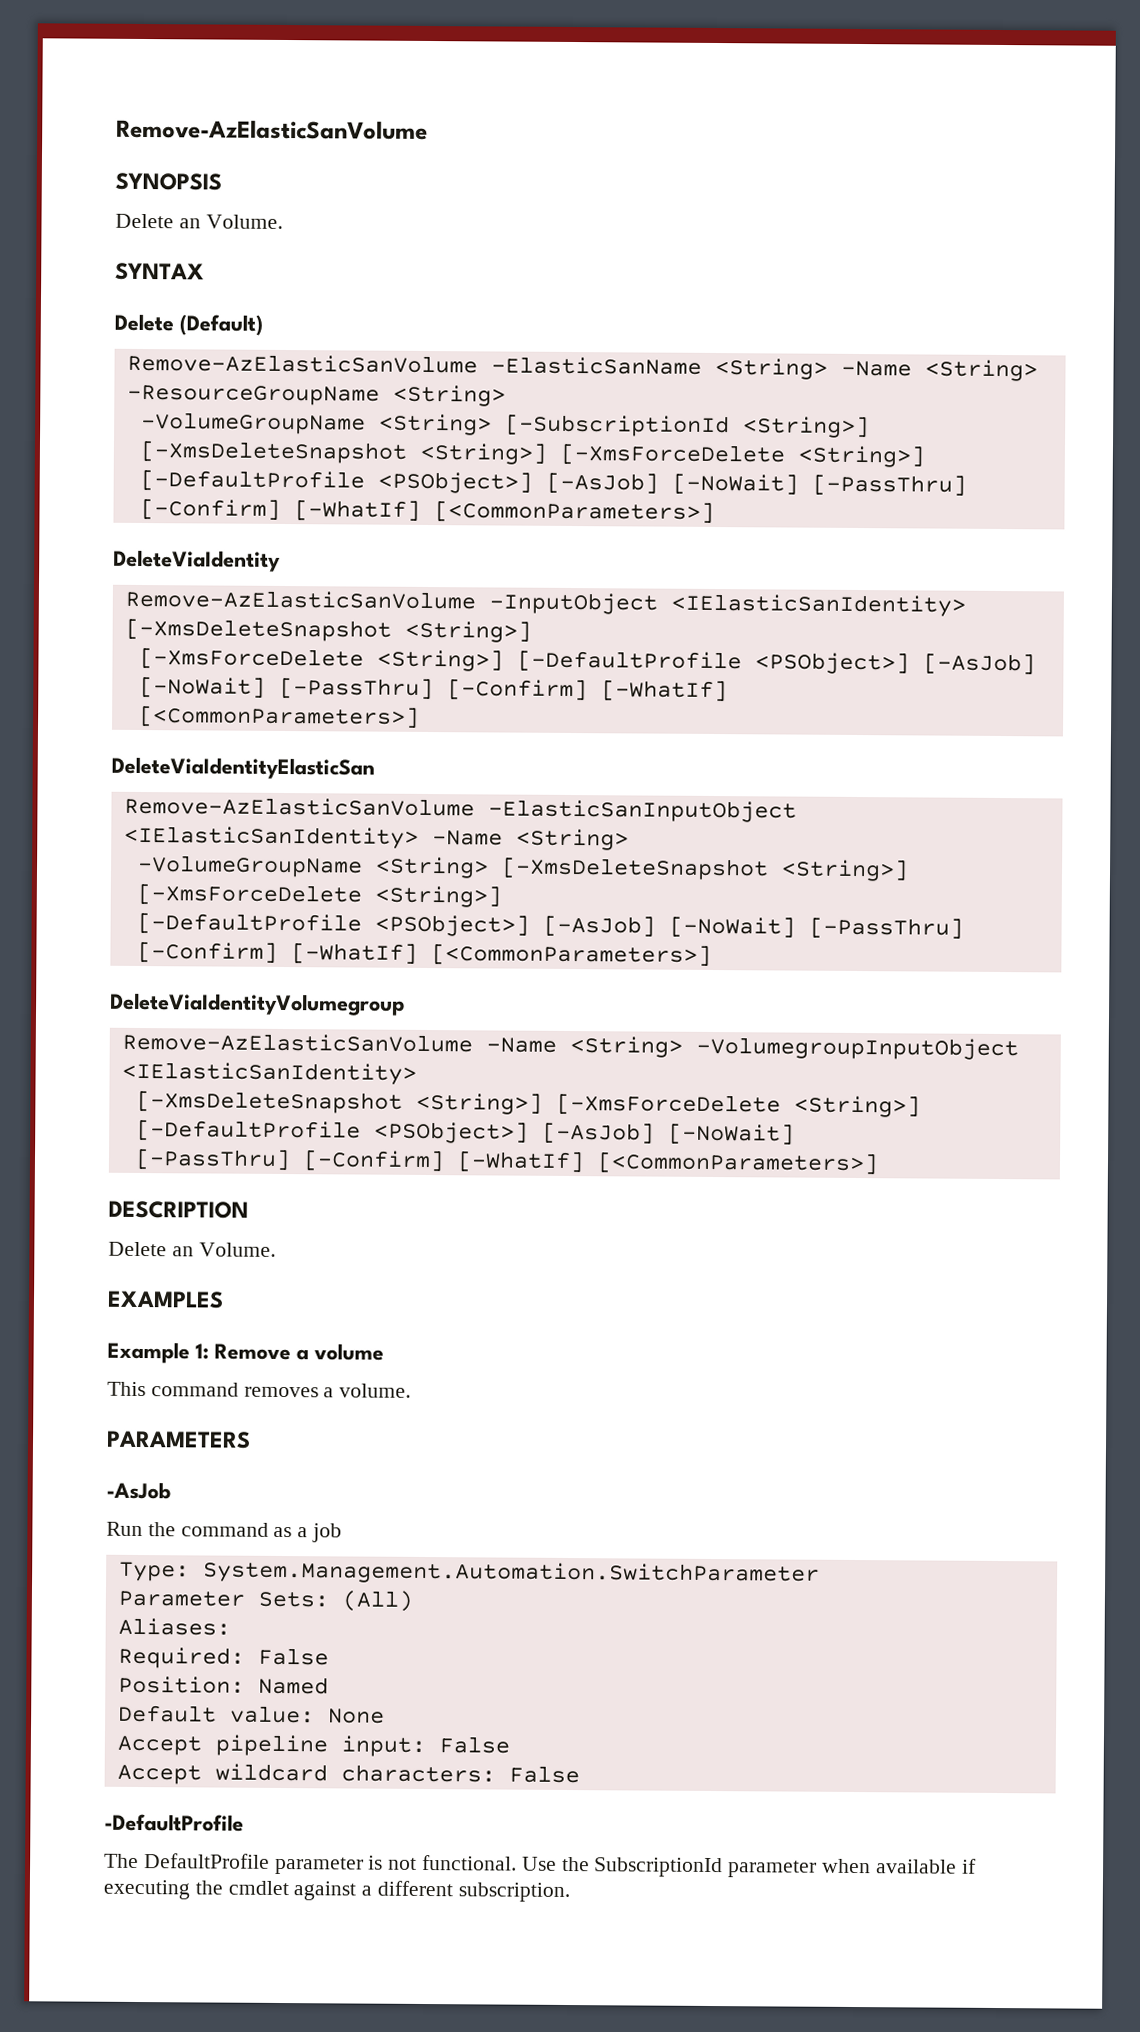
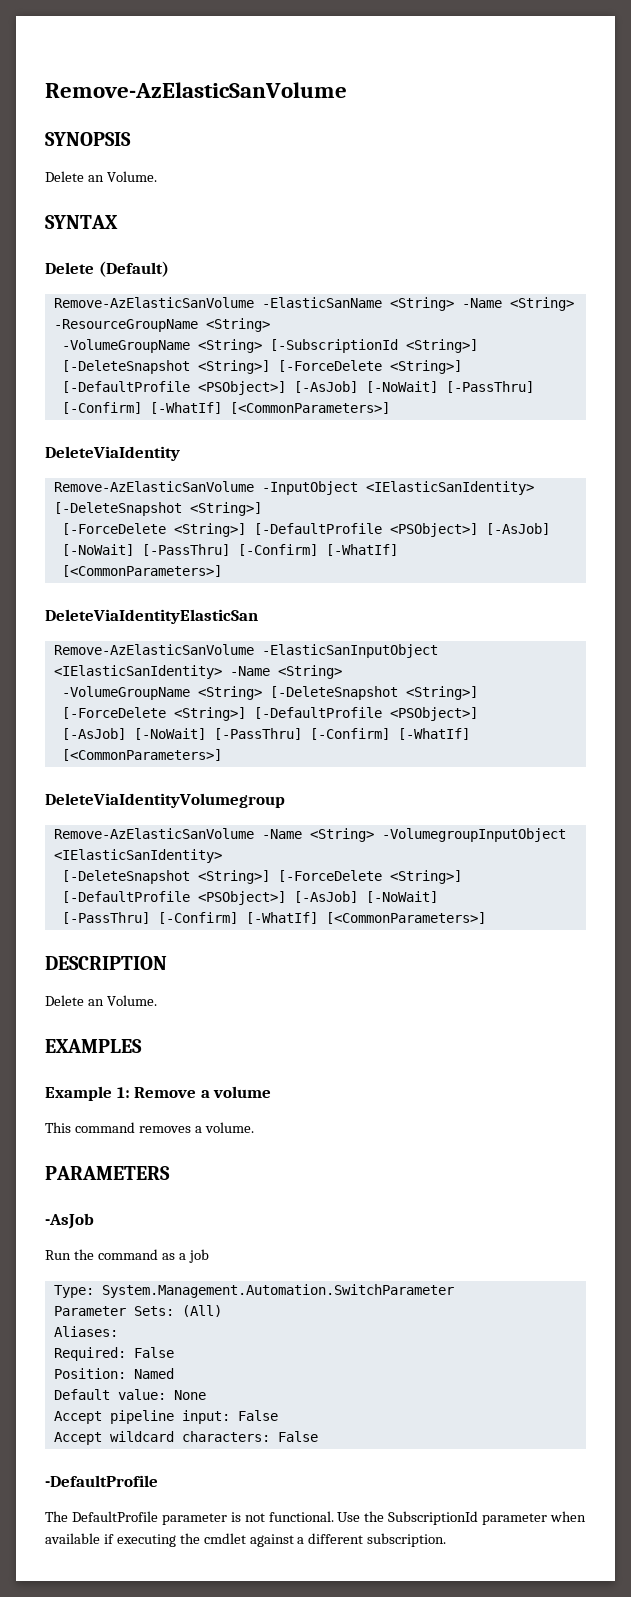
- -VolumeGroupName <String> [-SubscriptionId <String>] [-XmsDeleteSnapshot <String>] [-XmsForceDelete <String>]
+ -VolumeGroupName <String> [-SubscriptionId <String>] [-DeleteSnapshot <String>] [-ForceDelete <String>]
- Remove-AzElasticSanVolume -InputObject <IElasticSanIdentity> [-XmsDeleteSnapshot <String>]
- [-XmsForceDelete <String>] [-DefaultProfile <PSObject>] [-AsJob] [-NoWait] [-PassThru] [-Confirm] [-WhatIf]
+ Remove-AzElasticSanVolume -InputObject <IElasticSanIdentity> [-DeleteSnapshot <String>]
+ [-ForceDelete <String>] [-DefaultProfile <PSObject>] [-AsJob] [-NoWait] [-PassThru] [-Confirm] [-WhatIf]
- -VolumeGroupName <String> [-XmsDeleteSnapshot <String>] [-XmsForceDelete <String>]
- [-DefaultProfile <PSObject>] [-AsJob] [-NoWait] [-PassThru] [-Confirm] [-WhatIf] [<CommonParameters>]
+ -VolumeGroupName <String> [-DeleteSnapshot <String>] [-ForceDelete <String>] [-DefaultProfile <PSObject>]
+ [-AsJob] [-NoWait] [-PassThru] [-Confirm] [-WhatIf] [<CommonParameters>]
- [-XmsDeleteSnapshot <String>] [-XmsForceDelete <String>] [-DefaultProfile <PSObject>] [-AsJob] [-NoWait]
+ [-DeleteSnapshot <String>] [-ForceDelete <String>] [-DefaultProfile <PSObject>] [-AsJob] [-NoWait]

